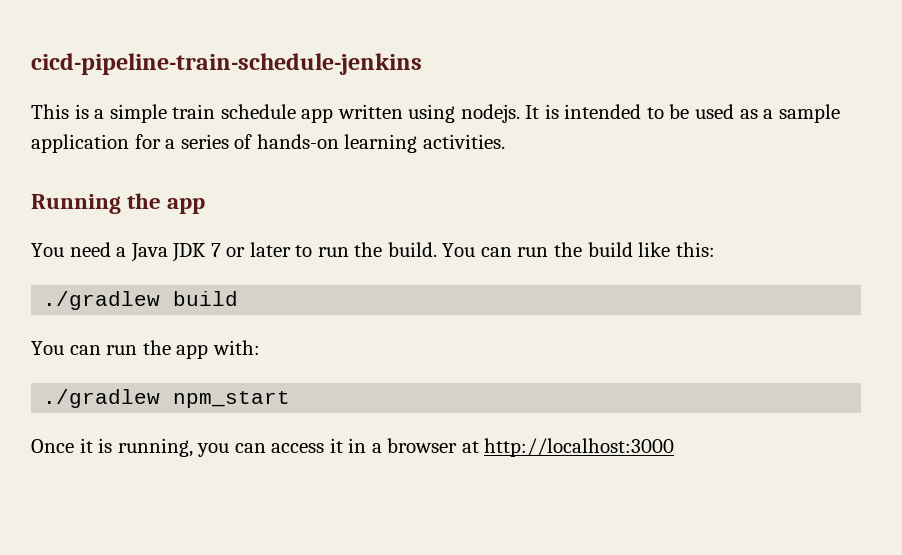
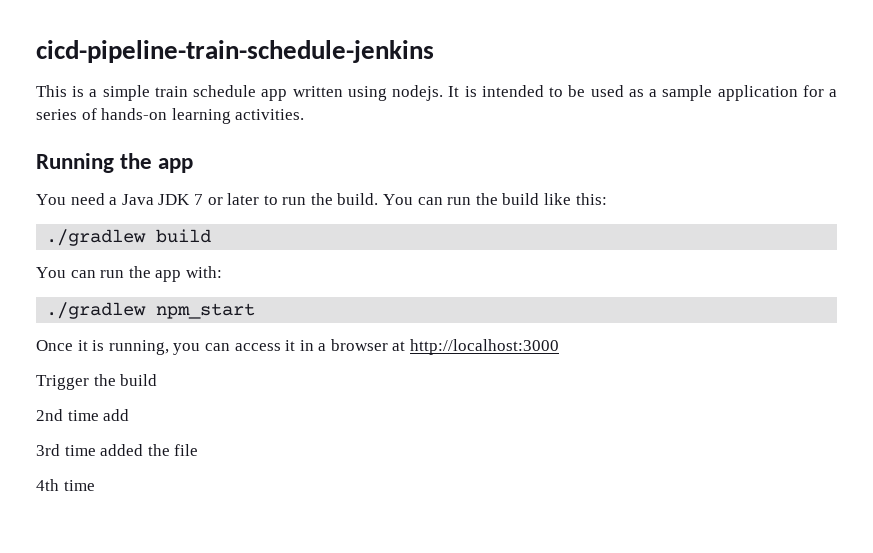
+ Trigger the build
+ 2nd time add
+ 3rd time added the file
+ 4th time

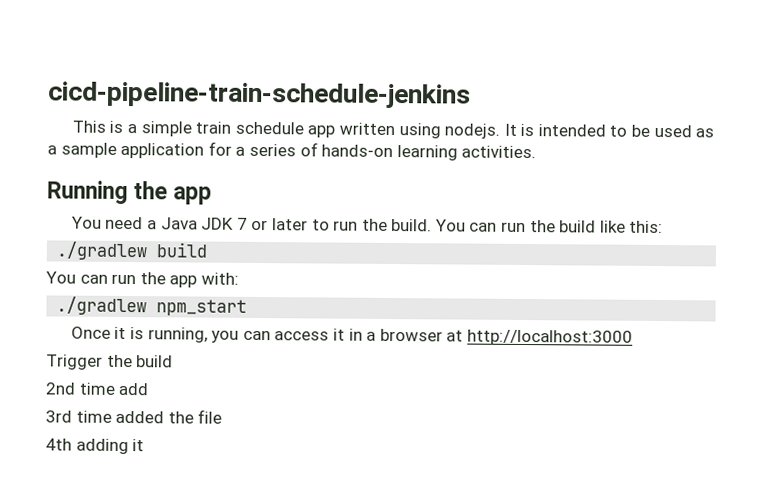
- 4th time
+ 4th adding it

